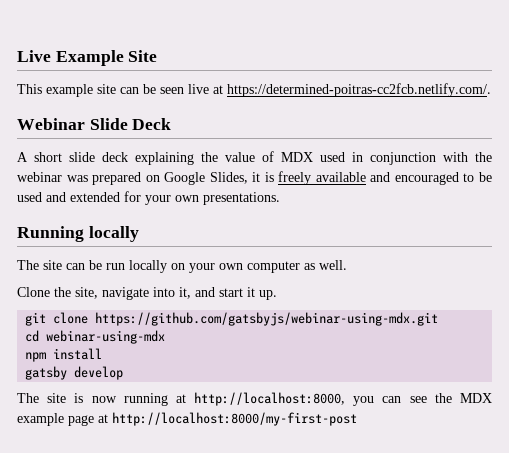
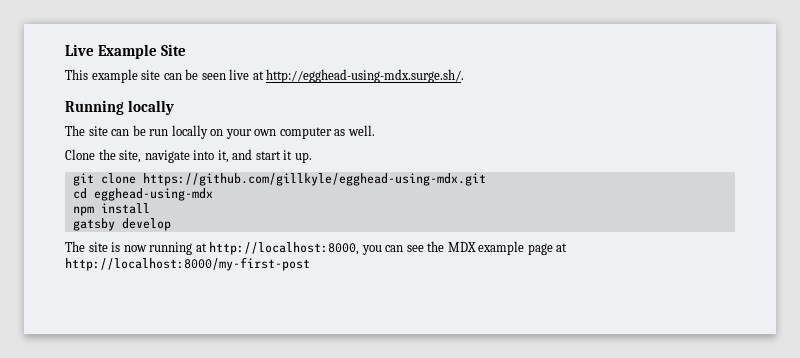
- This example site can be seen live at https://determined-poitras-cc2fcb.netlify.com/.
- Webinar Slide Deck
- A short slide deck explaining the value of MDX used in conjunction with the webinar was prepared on Google Slides, it is freely available and encouraged to be used and extended for your own presentations.
+ This example site can be seen live at http://egghead-using-mdx.surge.sh/.
- git clone https://github.com/gatsbyjs/webinar-using-mdx.git
+ git clone https://github.com/gillkyle/egghead-using-mdx.git
- cd webinar-using-mdx
+ cd egghead-using-mdx

